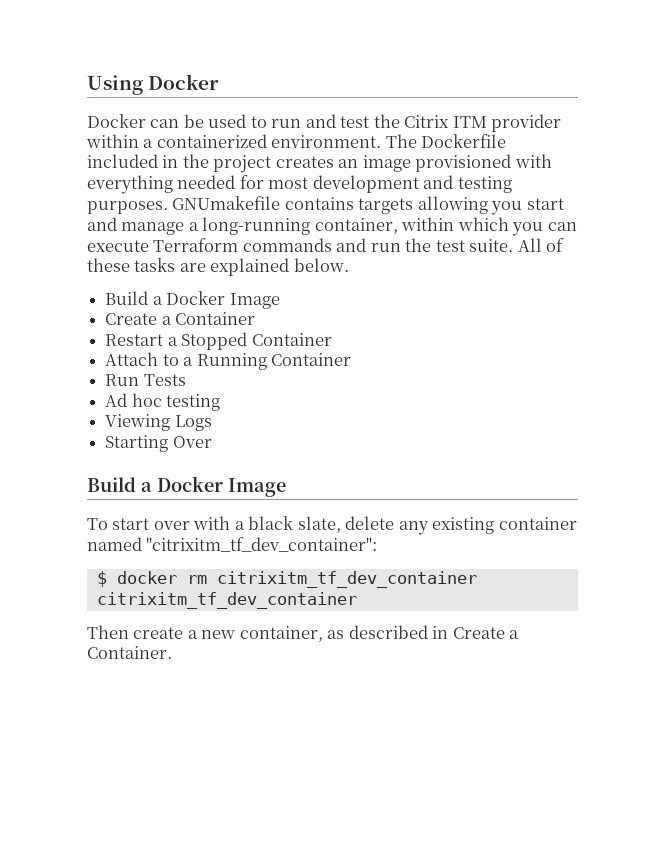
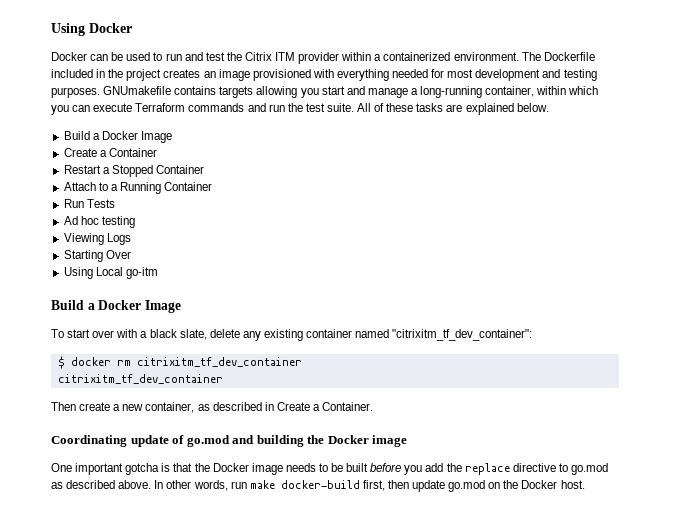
+ Using Local go-itm
+ Coordinating update of go.mod and building the Docker image
+ One important gotcha is that the Docker image needs to be built before you add the replace directive to go.mod as described above. In other words, run make docker-build first, then update go.mod on the Docker host.

